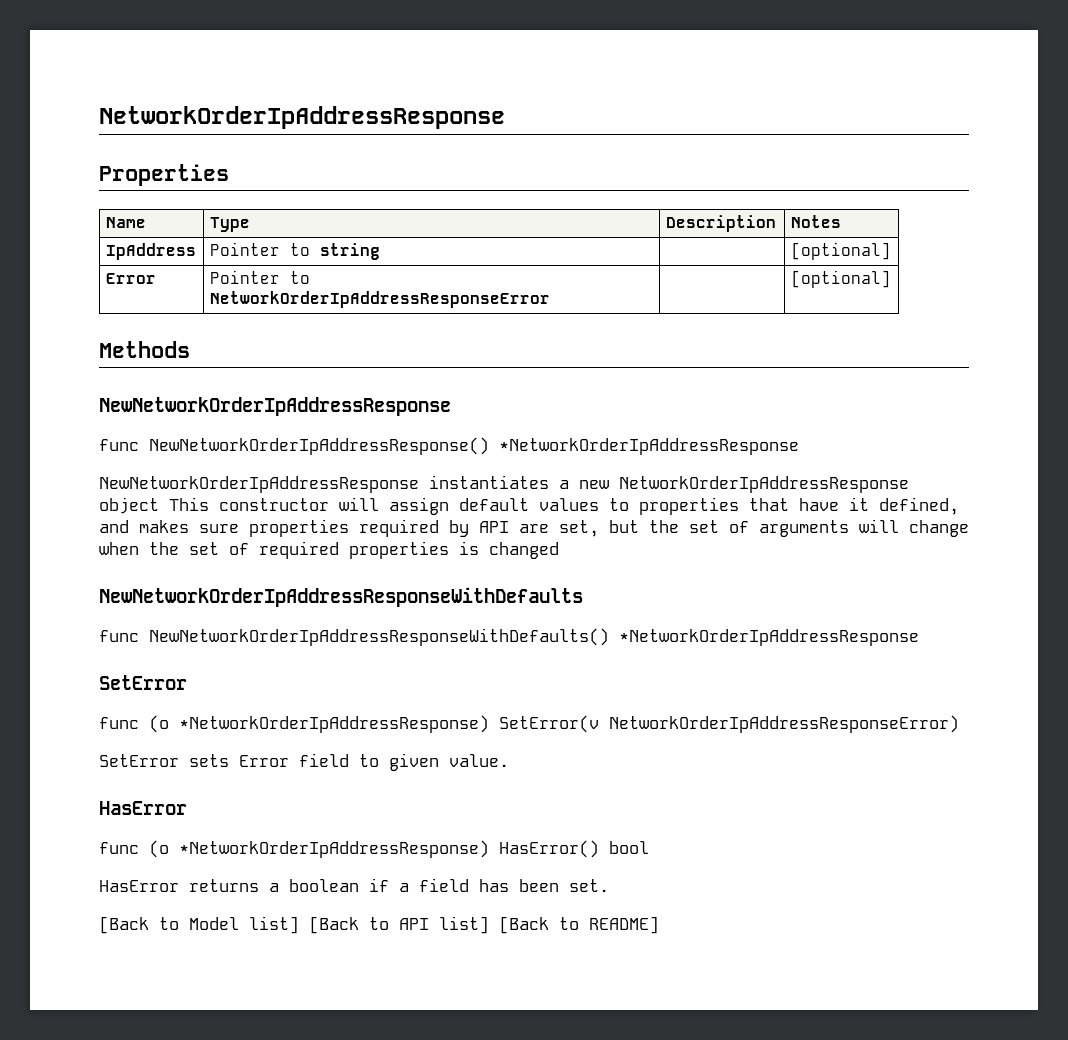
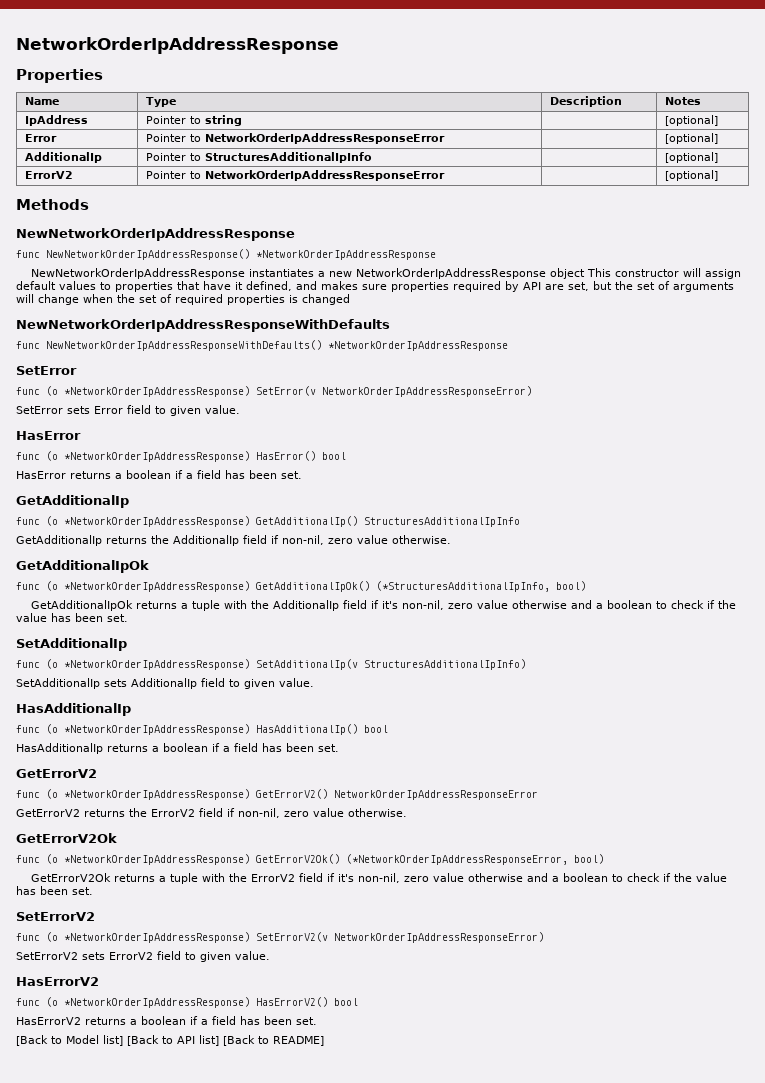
+ AdditionalIp | Pointer to StructuresAdditionalIpInfo | | [optional]
+ ErrorV2 | Pointer to NetworkOrderIpAddressResponseError | | [optional]
  HasError returns a boolean if a field has been set.
+ GetAdditionalIp
+ func (o *NetworkOrderIpAddressResponse) GetAdditionalIp() StructuresAdditionalIpInfo
+ GetAdditionalIp returns the AdditionalIp field if non-nil, zero value otherwise.
+ GetAdditionalIpOk
+ func (o *NetworkOrderIpAddressResponse) GetAdditionalIpOk() (*StructuresAdditionalIpInfo, bool)
+ GetAdditionalIpOk returns a tuple with the AdditionalIp field if it's non-nil, zero value otherwise and a boolean to check if the value has been set.
+ SetAdditionalIp
+ func (o *NetworkOrderIpAddressResponse) SetAdditionalIp(v StructuresAdditionalIpInfo)
+ SetAdditionalIp sets AdditionalIp field to given value.
+ HasAdditionalIp
+ func (o *NetworkOrderIpAddressResponse) HasAdditionalIp() bool
+ HasAdditionalIp returns a boolean if a field has been set.
+ GetErrorV2
+ func (o *NetworkOrderIpAddressResponse) GetErrorV2() NetworkOrderIpAddressResponseError
+ GetErrorV2 returns the ErrorV2 field if non-nil, zero value otherwise.
+ GetErrorV2Ok
+ func (o *NetworkOrderIpAddressResponse) GetErrorV2Ok() (*NetworkOrderIpAddressResponseError, bool)
+ GetErrorV2Ok returns a tuple with the ErrorV2 field if it's non-nil, zero value otherwise and a boolean to check if the value has been set.
+ SetErrorV2
+ func (o *NetworkOrderIpAddressResponse) SetErrorV2(v NetworkOrderIpAddressResponseError)
+ SetErrorV2 sets ErrorV2 field to given value.
+ HasErrorV2
+ func (o *NetworkOrderIpAddressResponse) HasErrorV2() bool
+ HasErrorV2 returns a boolean if a field has been set.

